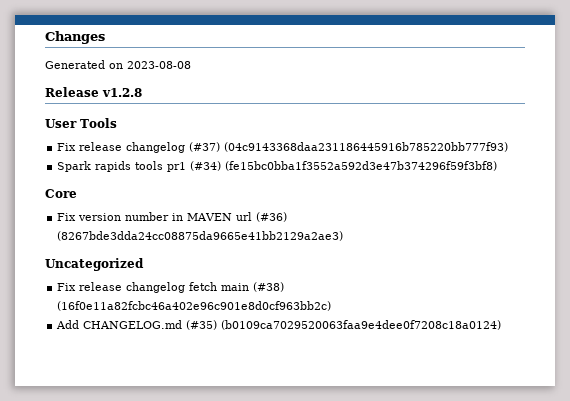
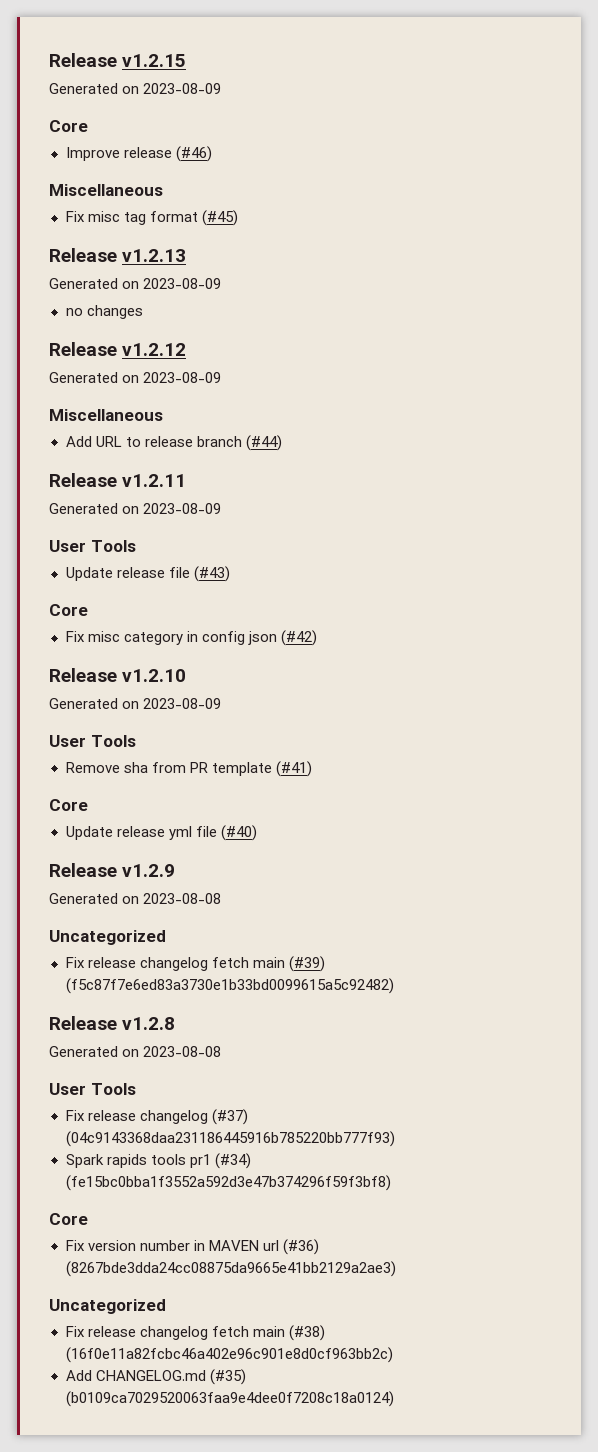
- Changes
+ Release v1.2.15
+ Generated on 2023-08-09
+ Core
+ Improve release (#46)
+ Miscellaneous
+ Fix misc tag format (#45)
+ Release v1.2.13
+ Generated on 2023-08-09
+ no changes
+ Release v1.2.12
+ Generated on 2023-08-09
+ Miscellaneous
+ Add URL to release branch (#44)
+ Release v1.2.11
+ Generated on 2023-08-09
+ User Tools
+ Update release file (#43)
+ Core
+ Fix misc category in config json (#42)
+ Release v1.2.10
+ Generated on 2023-08-09
+ User Tools
+ Remove sha from PR template (#41)
+ Core
+ Update release yml file (#40)
+ Release v1.2.9
  Generated on 2023-08-08
+ Uncategorized
+ Fix release changelog fetch main (#39) (f5c87f7e6ed83a3730e1b33bd0099615a5c92482)
  Release v1.2.8
+ Generated on 2023-08-08

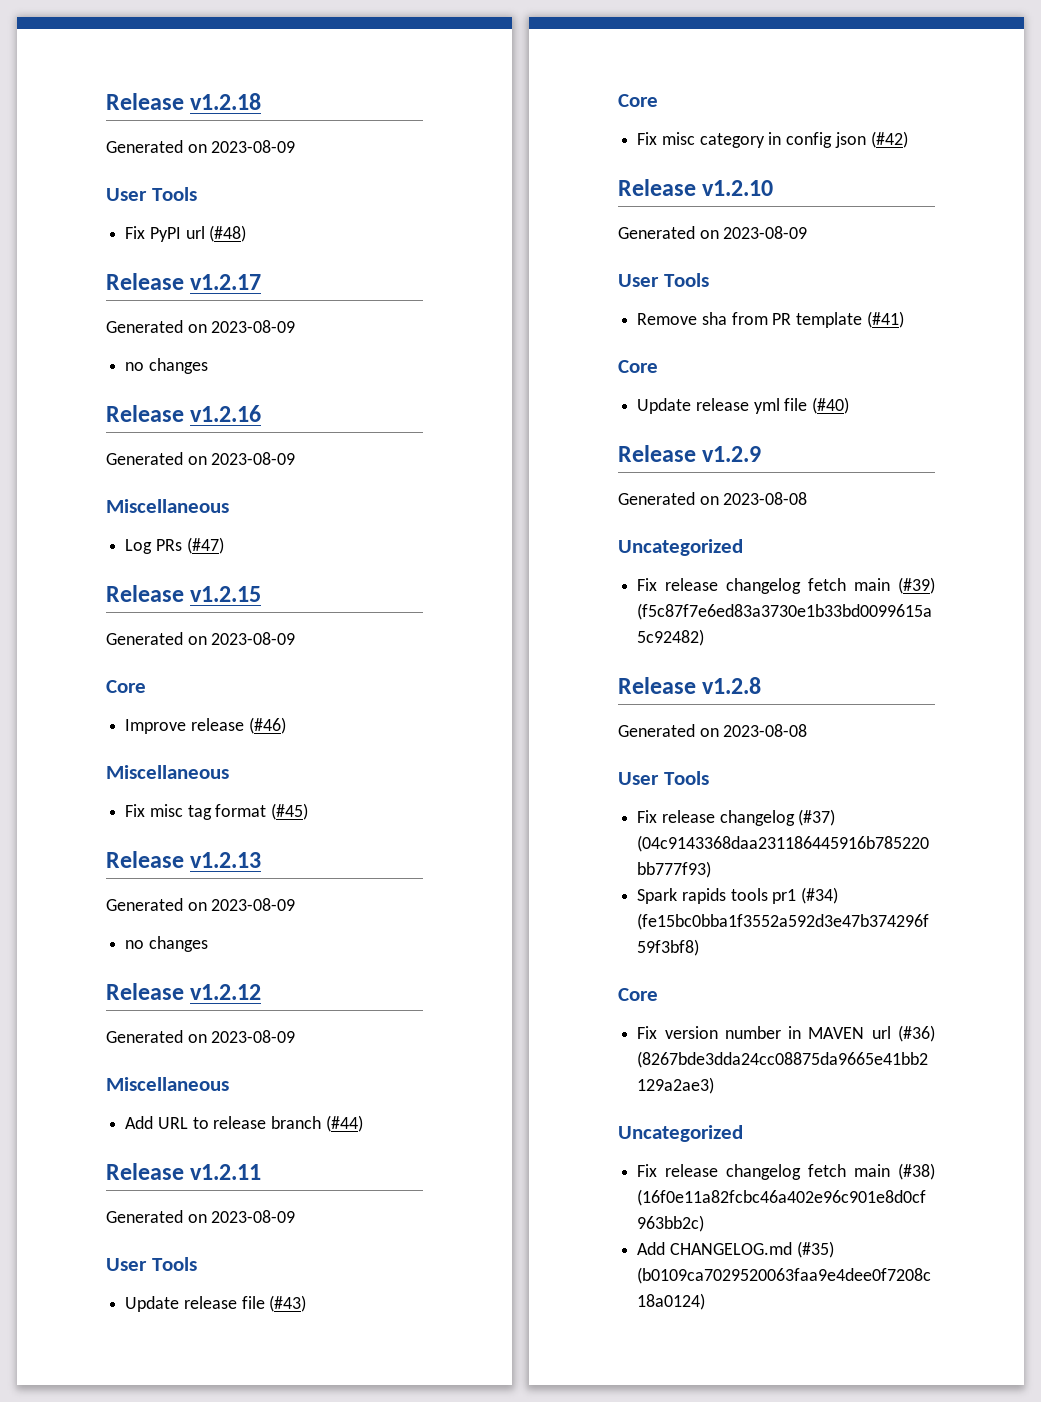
+ Release v1.2.18
+ Generated on 2023-08-09
+ User Tools
+ Fix PyPI url (#48)
+ Release v1.2.17
+ Generated on 2023-08-09
+ no changes
+ Release v1.2.16
+ Generated on 2023-08-09
+ Miscellaneous
+ Log PRs (#47)

